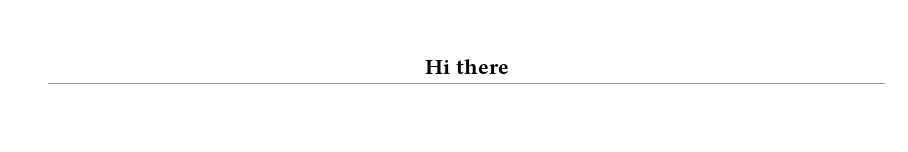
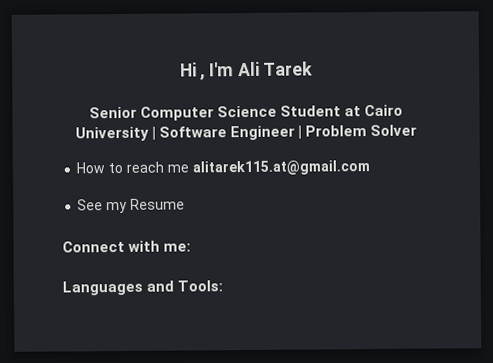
- Hi there
+ Hi , I'm Ali Tarek
+ Senior Computer Science Student at Cairo University | Software Engineer | Problem Solver
+ How to reach me alitarek115.at@gmail.com
+ See my Resume
+ Connect with me:
+ Languages and Tools:

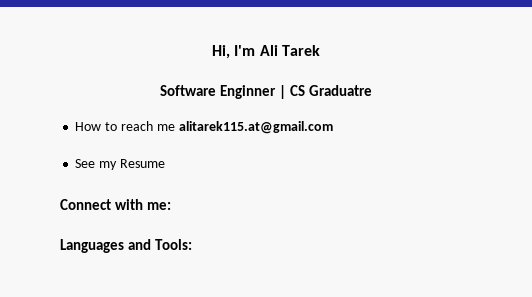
- Hi , I'm Ali Tarek
+ Hi, I'm Ali Tarek
- Senior Computer Science Student at Cairo University | Software Engineer | Problem Solver
+ Software Enginner | CS Graduatre

